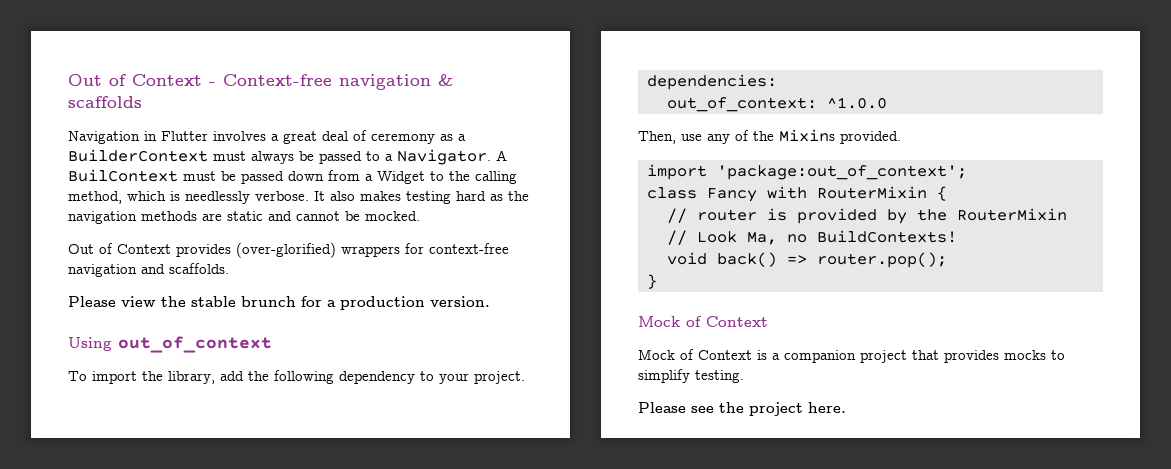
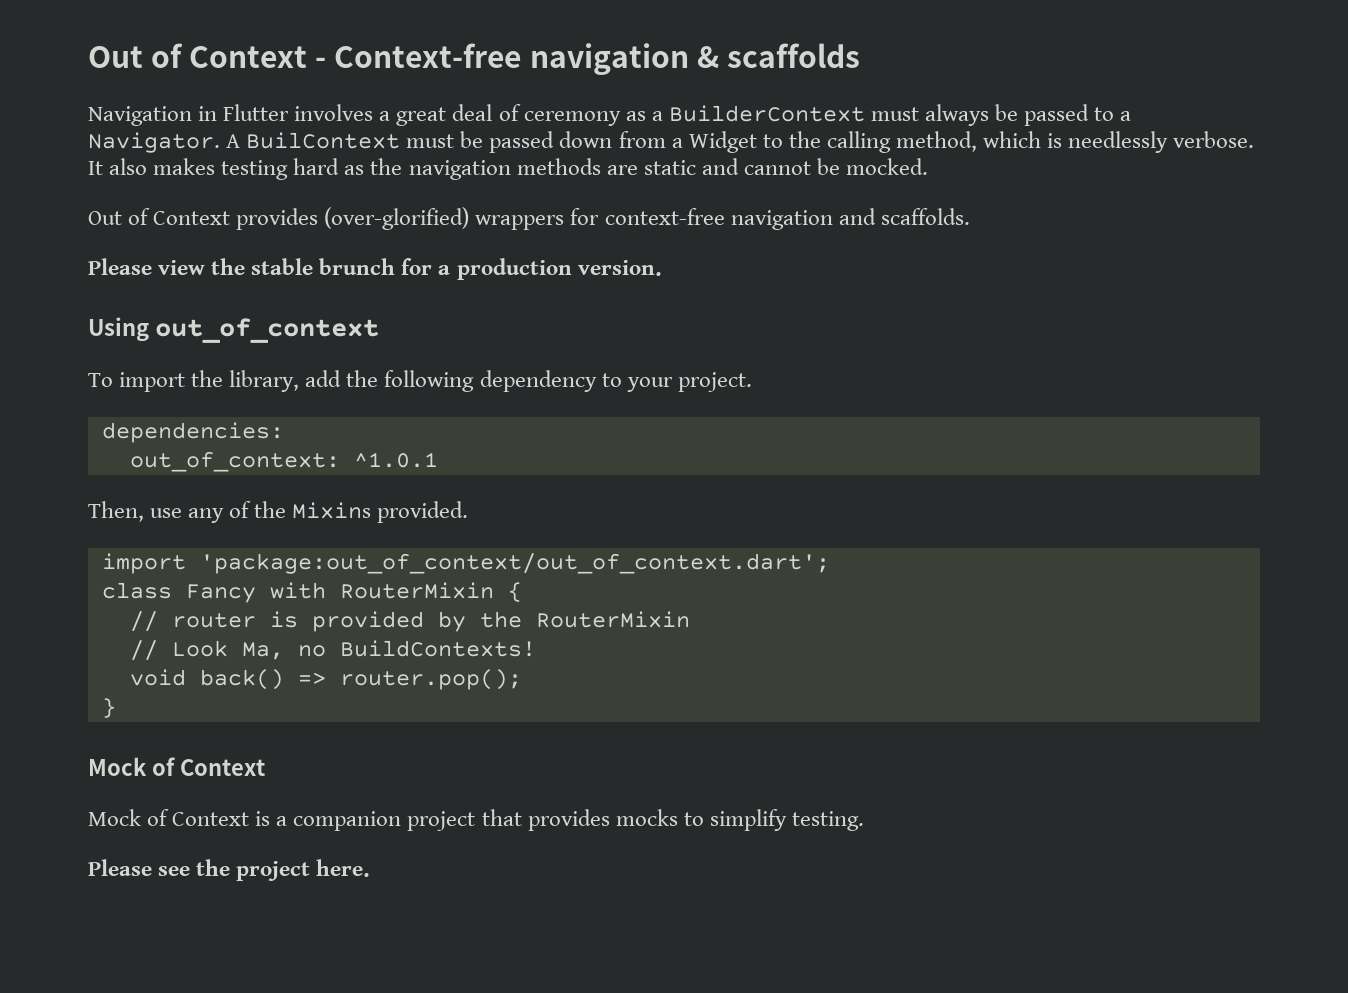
- out_of_context: ^1.0.0
+ out_of_context: ^1.0.1
- import 'package:out_of_context';
+ import 'package:out_of_context/out_of_context.dart';

